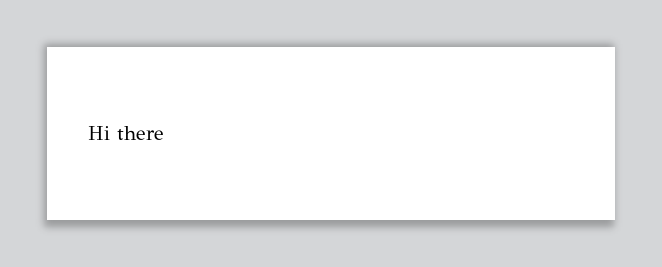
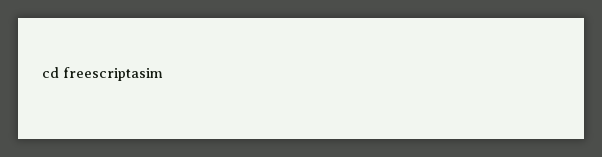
- Hi there
+ cd freescriptasim

